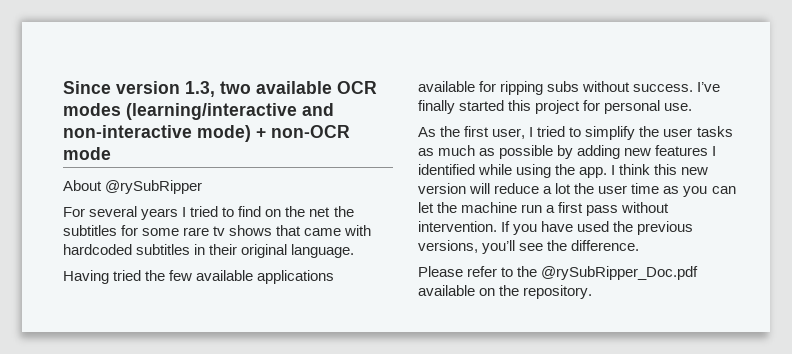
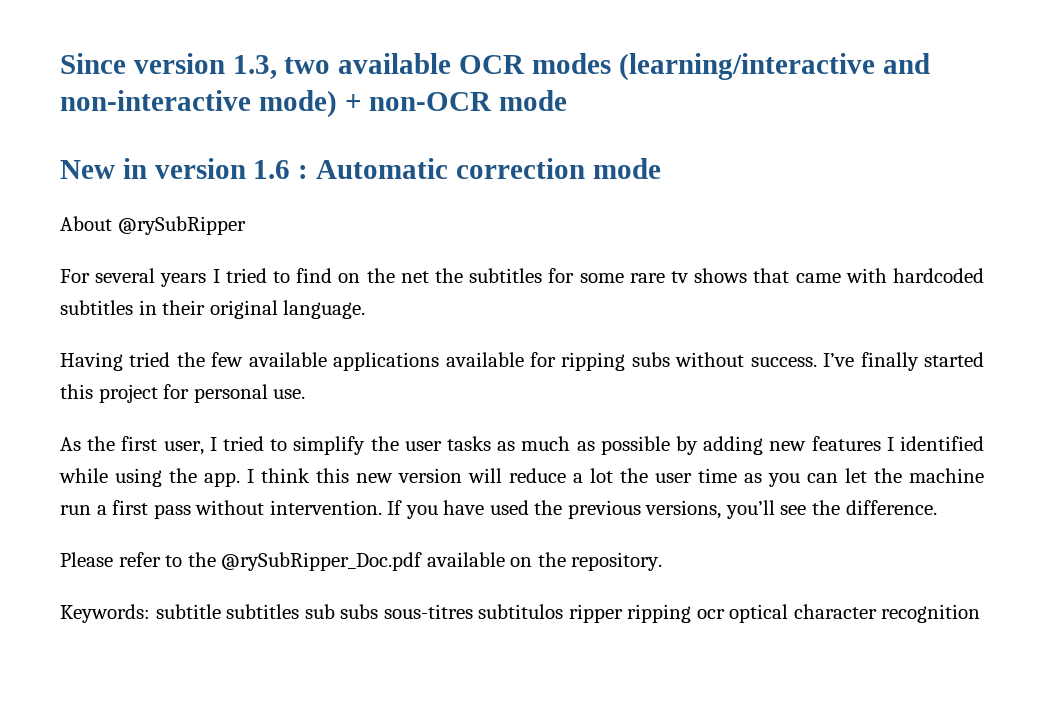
+ New in version 1.6 : Automatic correction mode
+ Keywords: subtitle subtitles sub subs sous-titres subtitulos ripper ripping ocr optical character recognition

